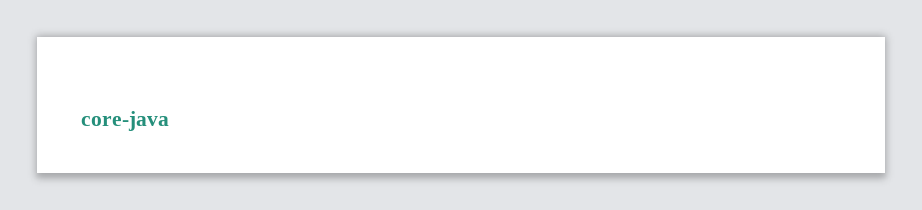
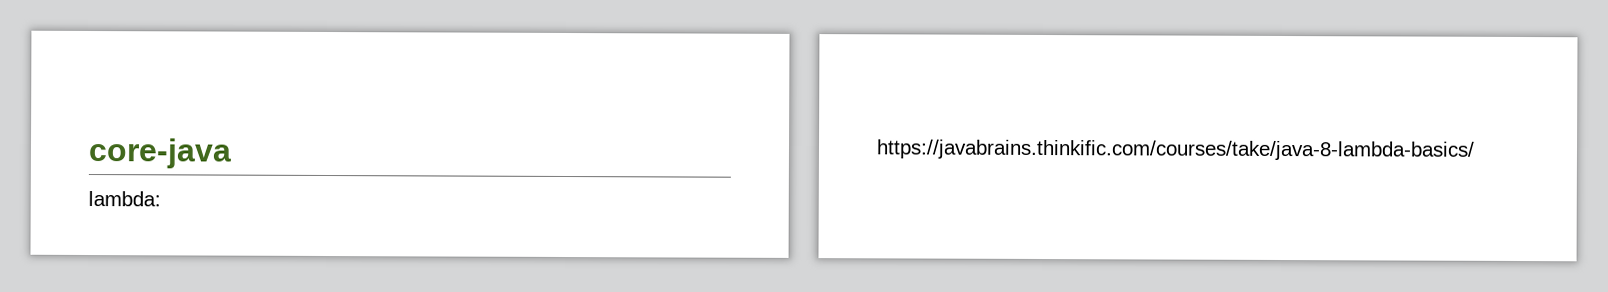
+ lambda: https://javabrains.thinkific.com/courses/take/java-8-lambda-basics/

